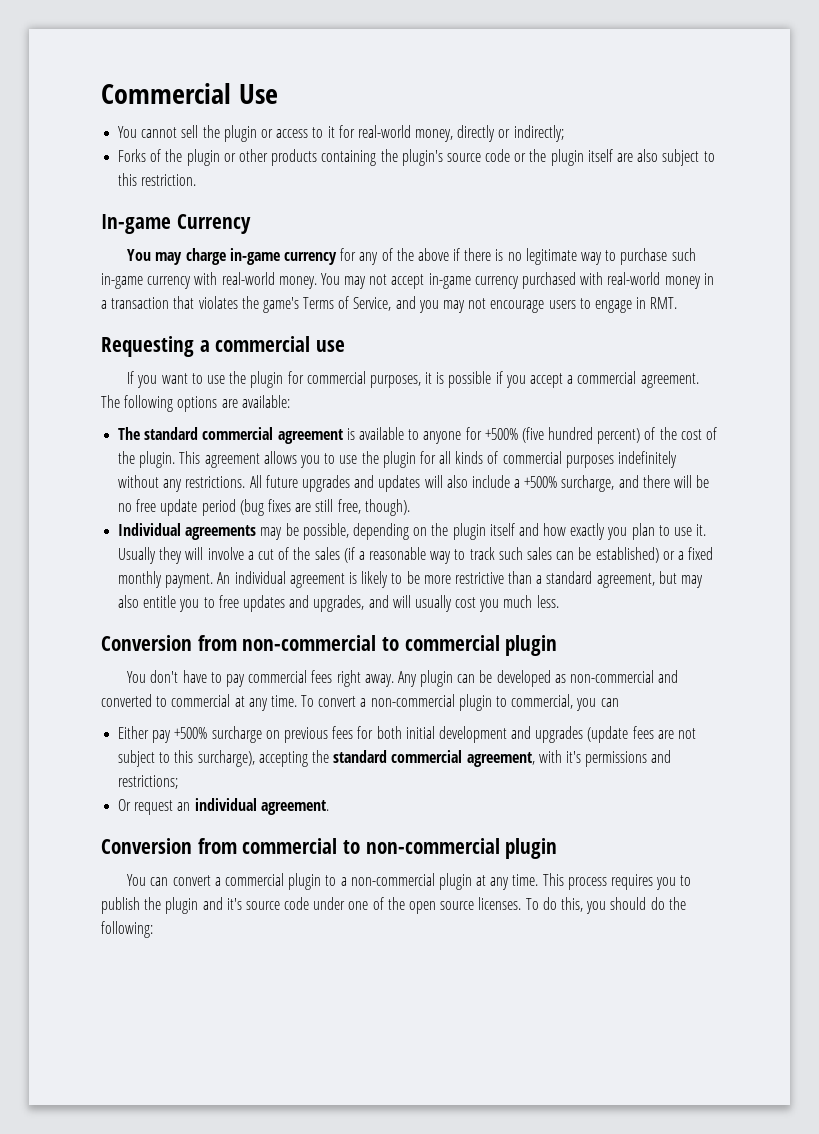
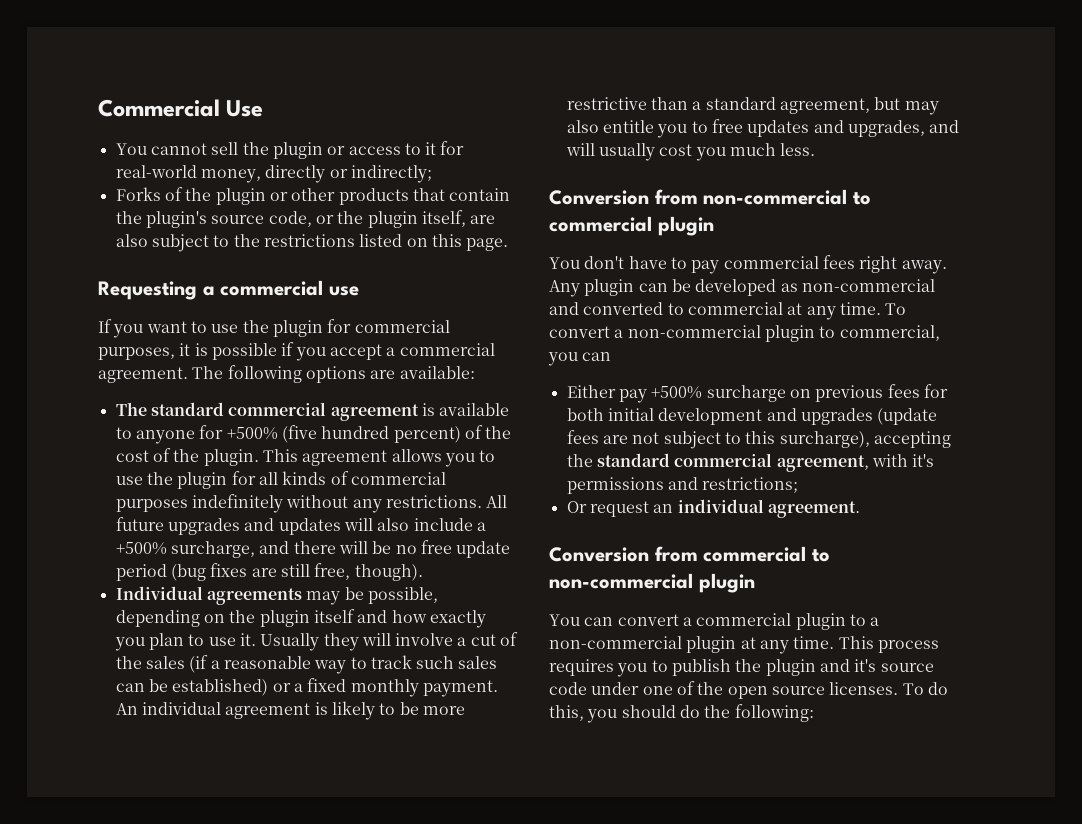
- Forks of the plugin or other products containing the plugin's source code or the plugin itself are also subject to this restriction.
- In-game Currency
- You may charge in-game currency for any of the above if there is no legitimate way to purchase such in-game currency with real-world money. You may not accept in-game currency purchased with real-world money in a transaction that violates the game's Terms of Service, and you may not encourage users to engage in RMT.
+ Forks of the plugin or other products that contain the plugin's source code, or the plugin itself, are also subject to the restrictions listed on this page.

